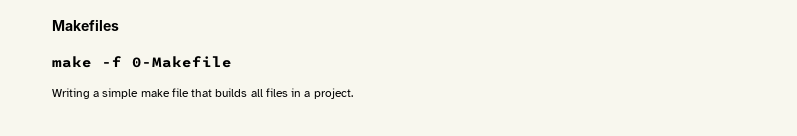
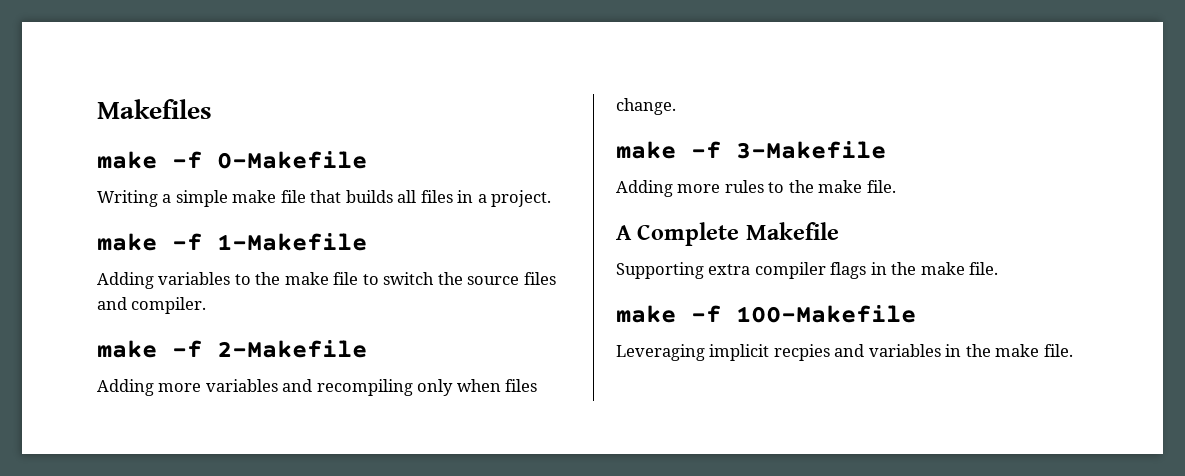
+ make -f 1-Makefile
+ Adding variables to the make file to switch the source files and compiler.
+ make -f 2-Makefile
+ Adding more variables and recompiling only when files change.
+ make -f 3-Makefile
+ Adding more rules to the make file.
+ A Complete Makefile
+ Supporting extra compiler flags in the make file.
+ make -f 100-Makefile
+ Leveraging implicit recpies and variables in the make file.

